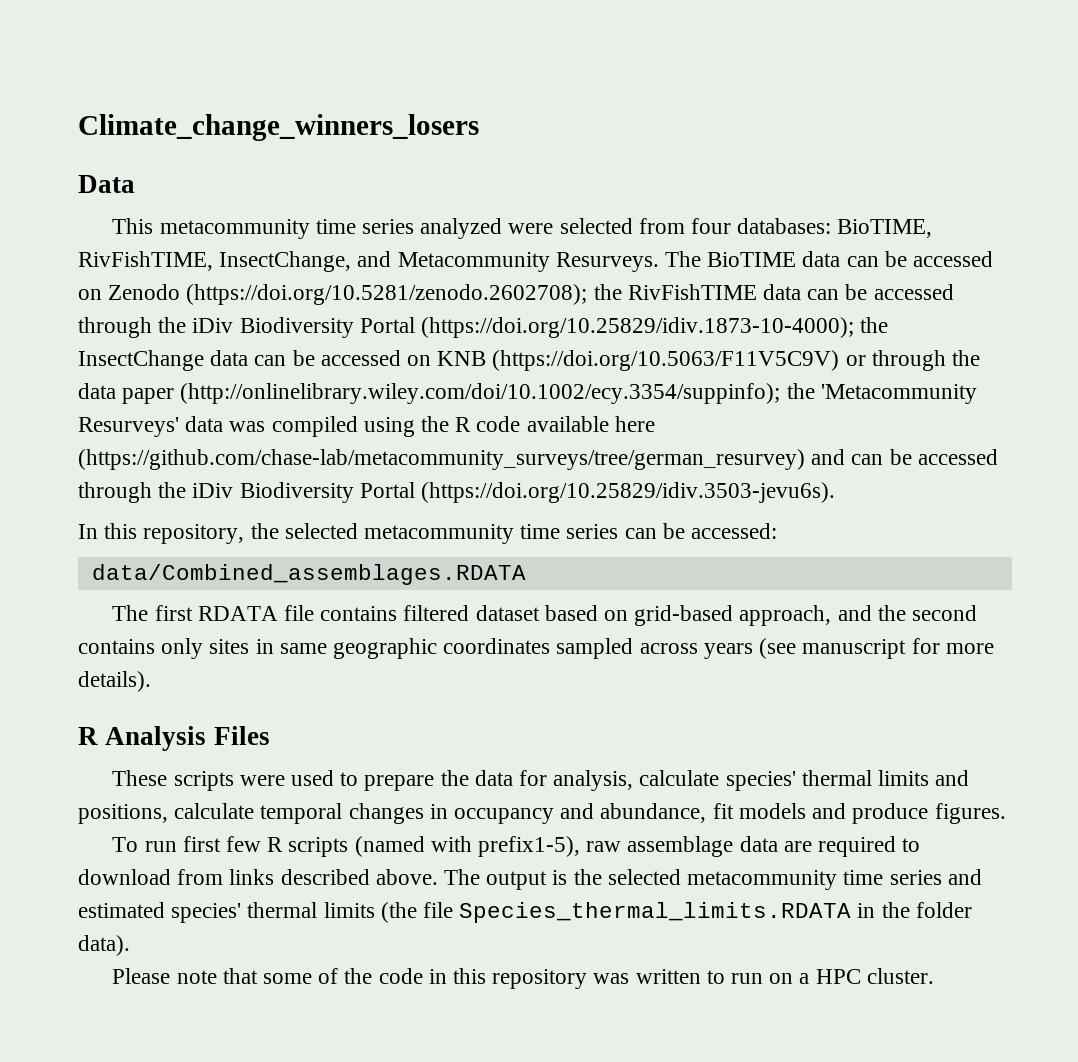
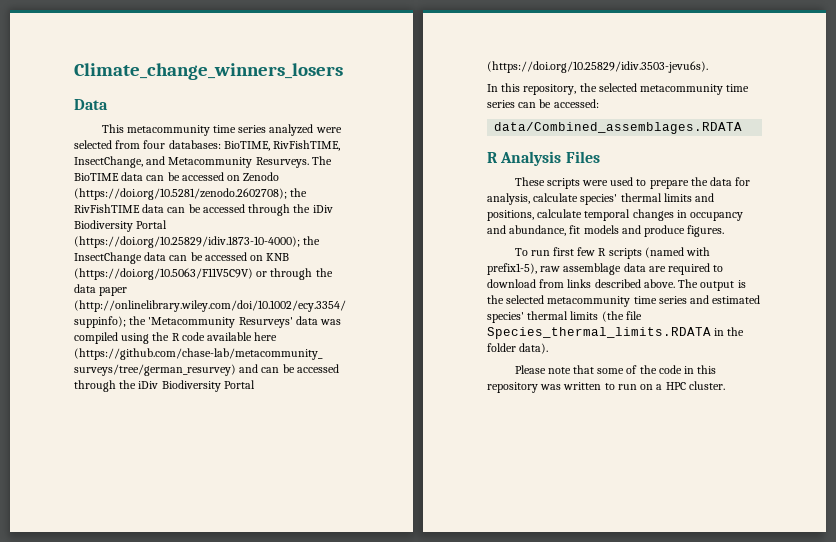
- The first RDATA file contains filtered dataset based on grid-based approach, and the second contains only sites in same geographic coordinates sampled across years (see manuscript for more details).

